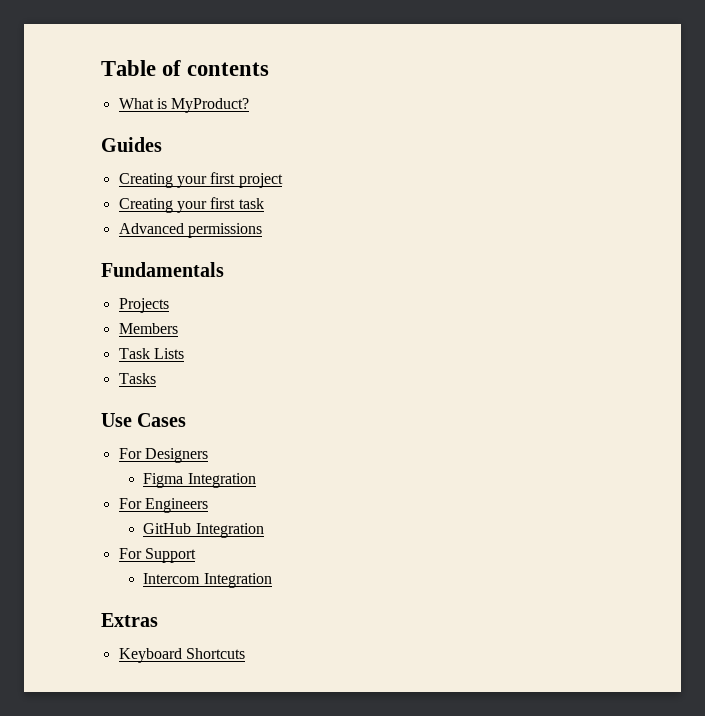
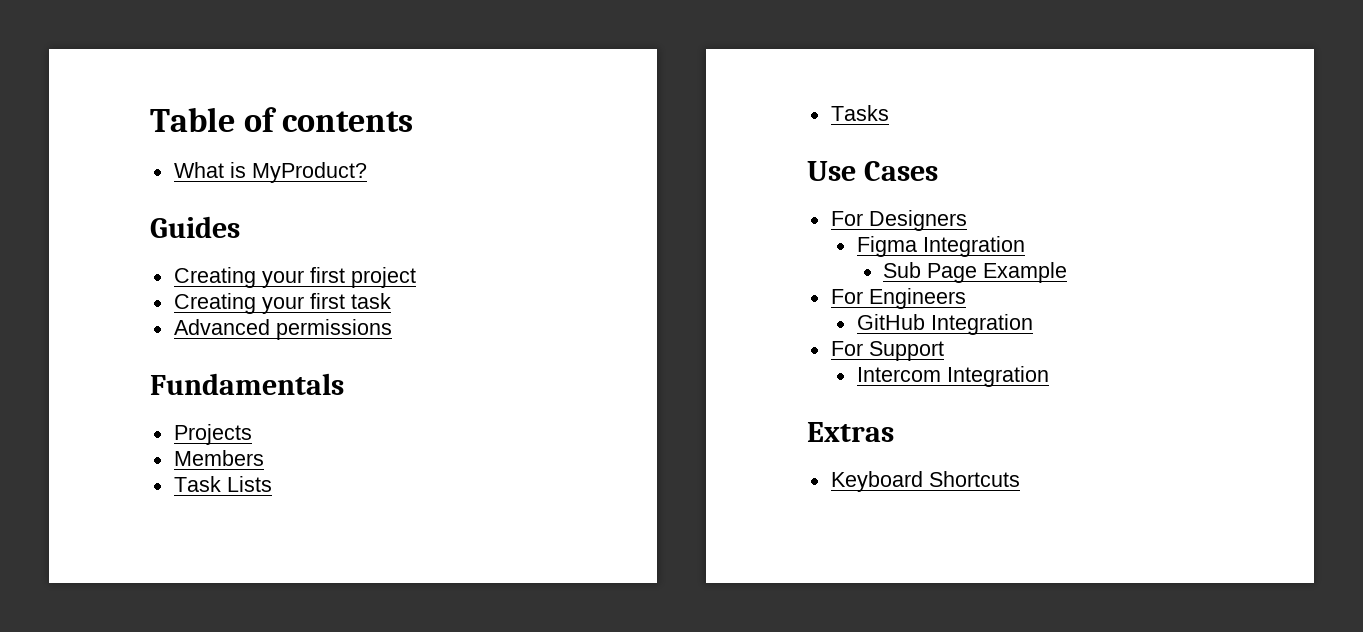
+ Sub Page Example

